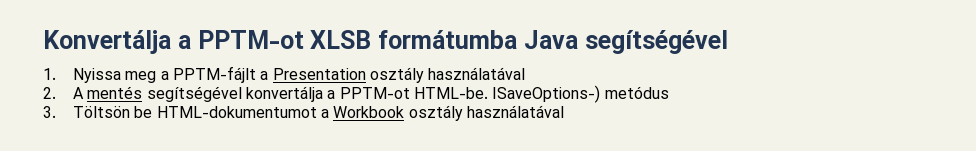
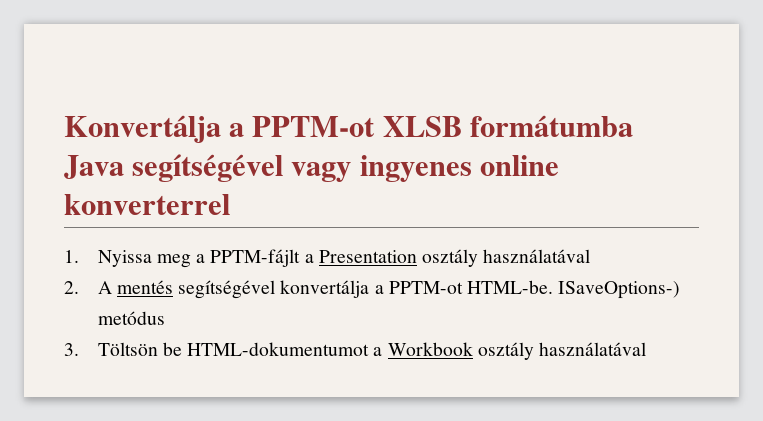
- Konvertálja a PPTM-ot XLSB formátumba Java segítségével
+ Konvertálja a PPTM-ot XLSB formátumba Java segítségével vagy ingyenes online konverterrel

